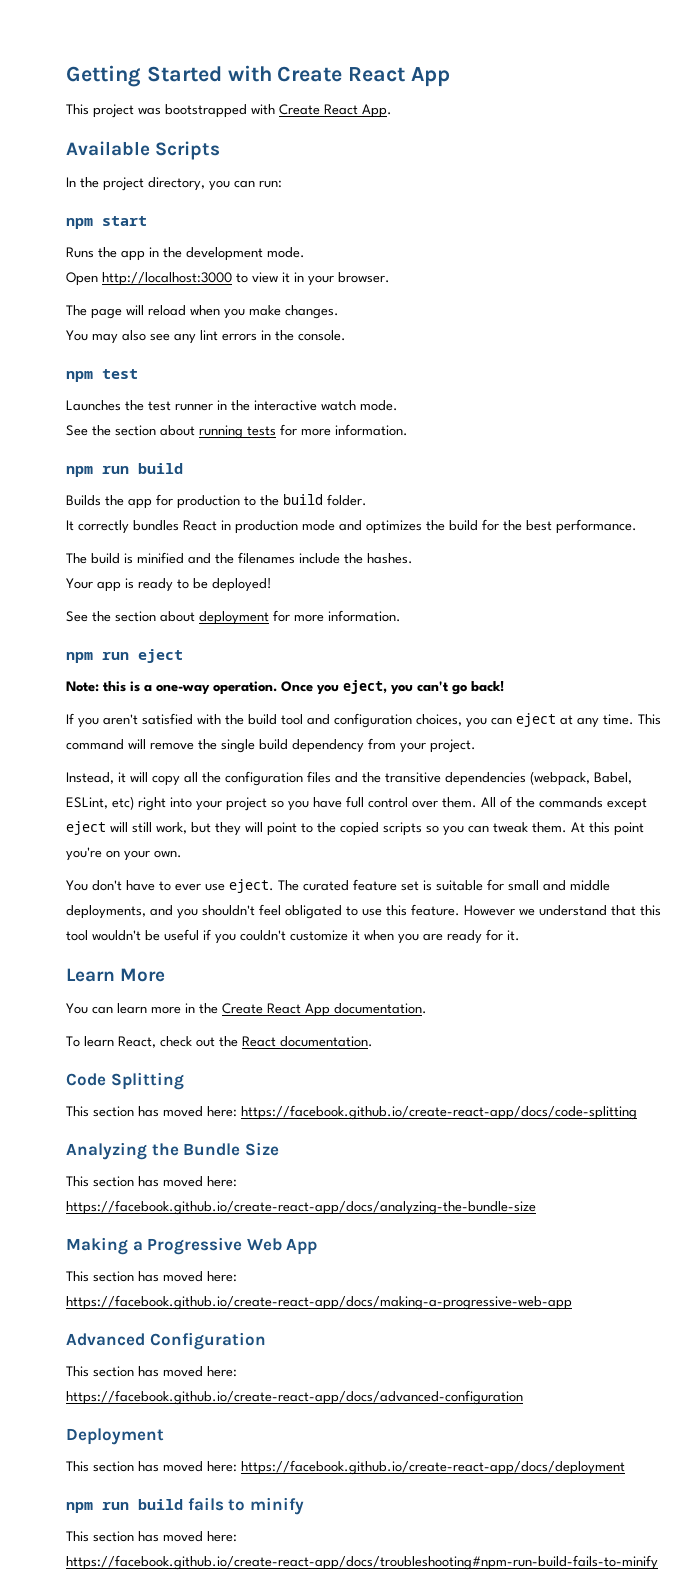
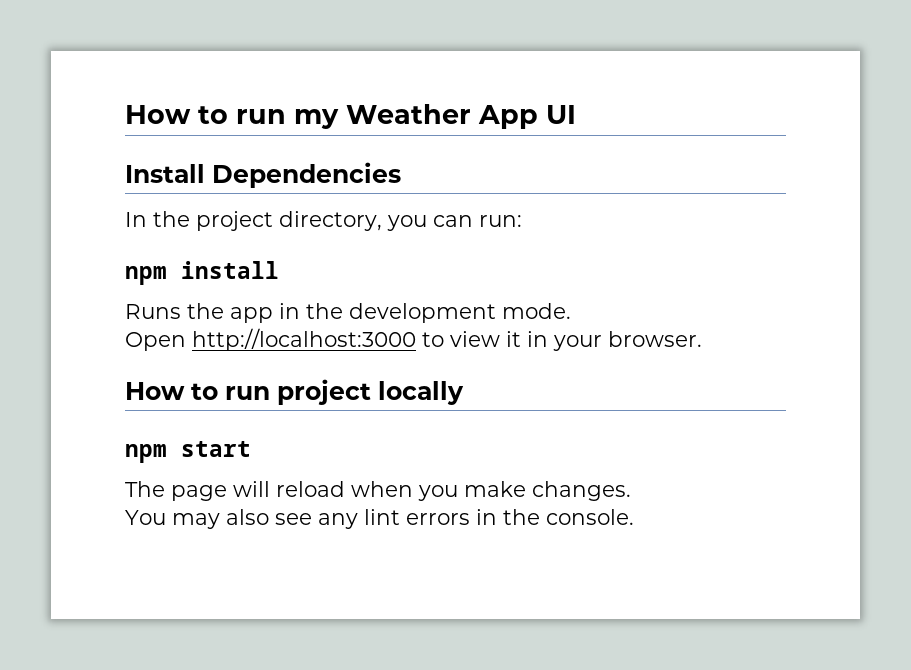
- Getting Started with Create React App
- This project was bootstrapped with Create React App.
- Available Scripts
+ How to run my Weather App UI
+ Install Dependencies
- npm start
+ npm install
+ How to run project locally
+ npm start
- npm test
- Launches the test runner in the interactive watch mode.
- See the section about running tests for more information.
- npm run build
- Builds the app for production to the build folder.
- It correctly bundles React in production mode and optimizes the build for the best performance.
- The build is minified and the filenames include the hashes.
- Your app is ready to be deployed!
- See the section about deployment for more information.
- npm run eject
- Note: this is a one-way operation. Once you eject, you can't go back!
- If you aren't satisfied with the build tool and configuration choices, you can eject at any time. This command will remove the single build dependency from your project.
- Instead, it will copy all the configuration files and the transitive dependencies (webpack, Babel, ESLint, etc) right into your project so you have full control over them. All of the commands except eject will still work, but they will point to the copied scripts so you can tweak them. At this point you're on your own.
- You don't have to ever use eject. The curated feature set is suitable for small and middle deployments, and you shouldn't feel obligated to use this feature. However we understand that this tool wouldn't be useful if you couldn't customize it when you are ready for it.
- Learn More
- You can learn more in the Create React App documentation.
- To learn React, check out the React documentation.
- Code Splitting
- This section has moved here: https://facebook.github.io/create-react-app/docs/code-splitting
- Analyzing the Bundle Size
- This section has moved here: https://facebook.github.io/create-react-app/docs/analyzing-the-bundle-size
- Making a Progressive Web App
- This section has moved here: https://facebook.github.io/create-react-app/docs/making-a-progressive-web-app
- Advanced Configuration
- This section has moved here: https://facebook.github.io/create-react-app/docs/advanced-configuration
- Deployment
- This section has moved here: https://facebook.github.io/create-react-app/docs/deployment
- npm run build fails to minify
- This section has moved here: https://facebook.github.io/create-react-app/docs/troubleshooting#npm-run-build-fails-to-minify

